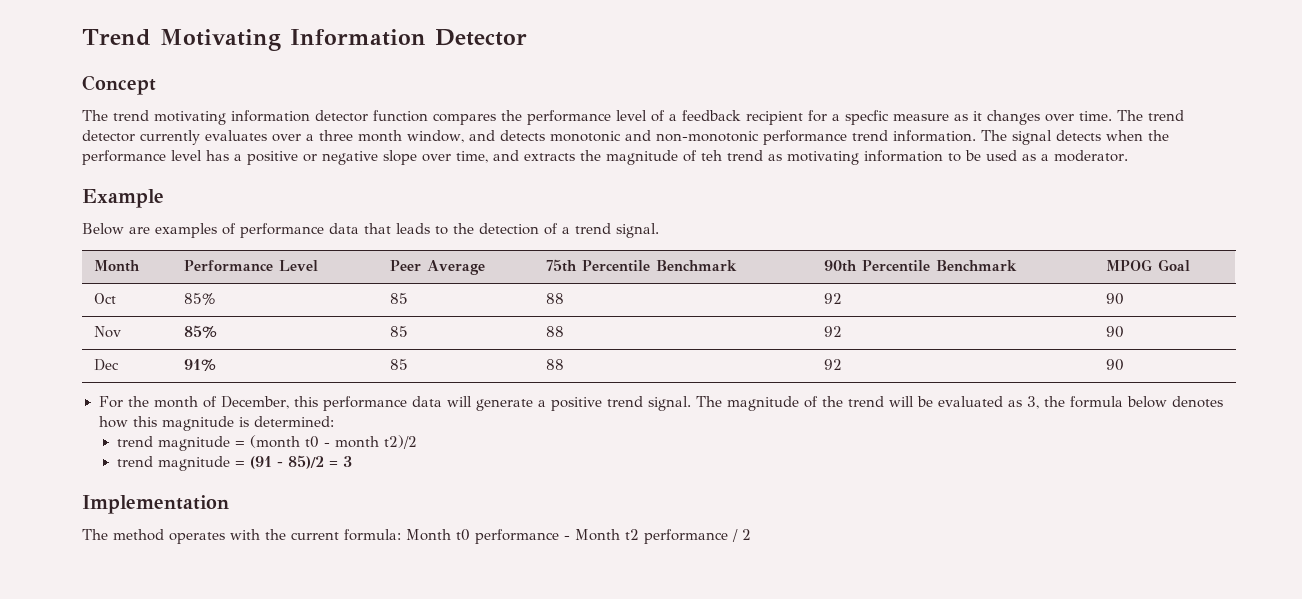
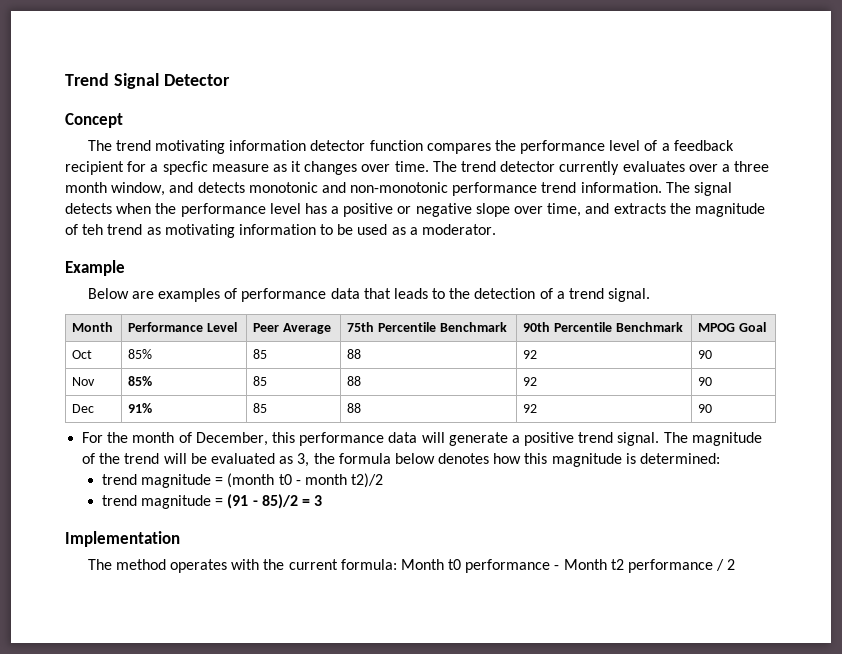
- Trend Motivating Information Detector
+ Trend Signal Detector

